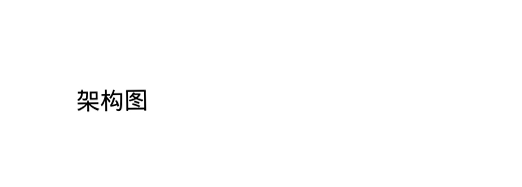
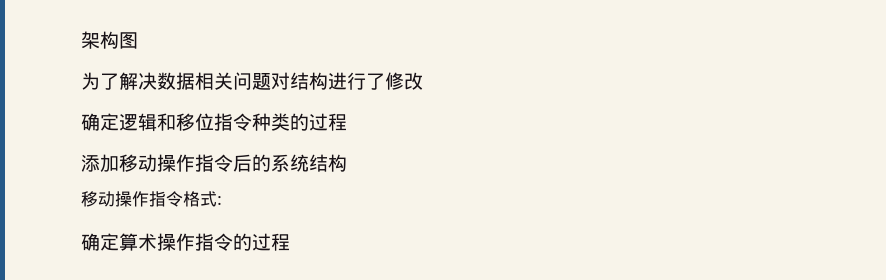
+ 为了解决数据相关问题对结构进行了修改
+ 确定逻辑和移位指令种类的过程
+ 添加移动操作指令后的系统结构
+ 移动操作指令格式:
+ 确定算术操作指令的过程

